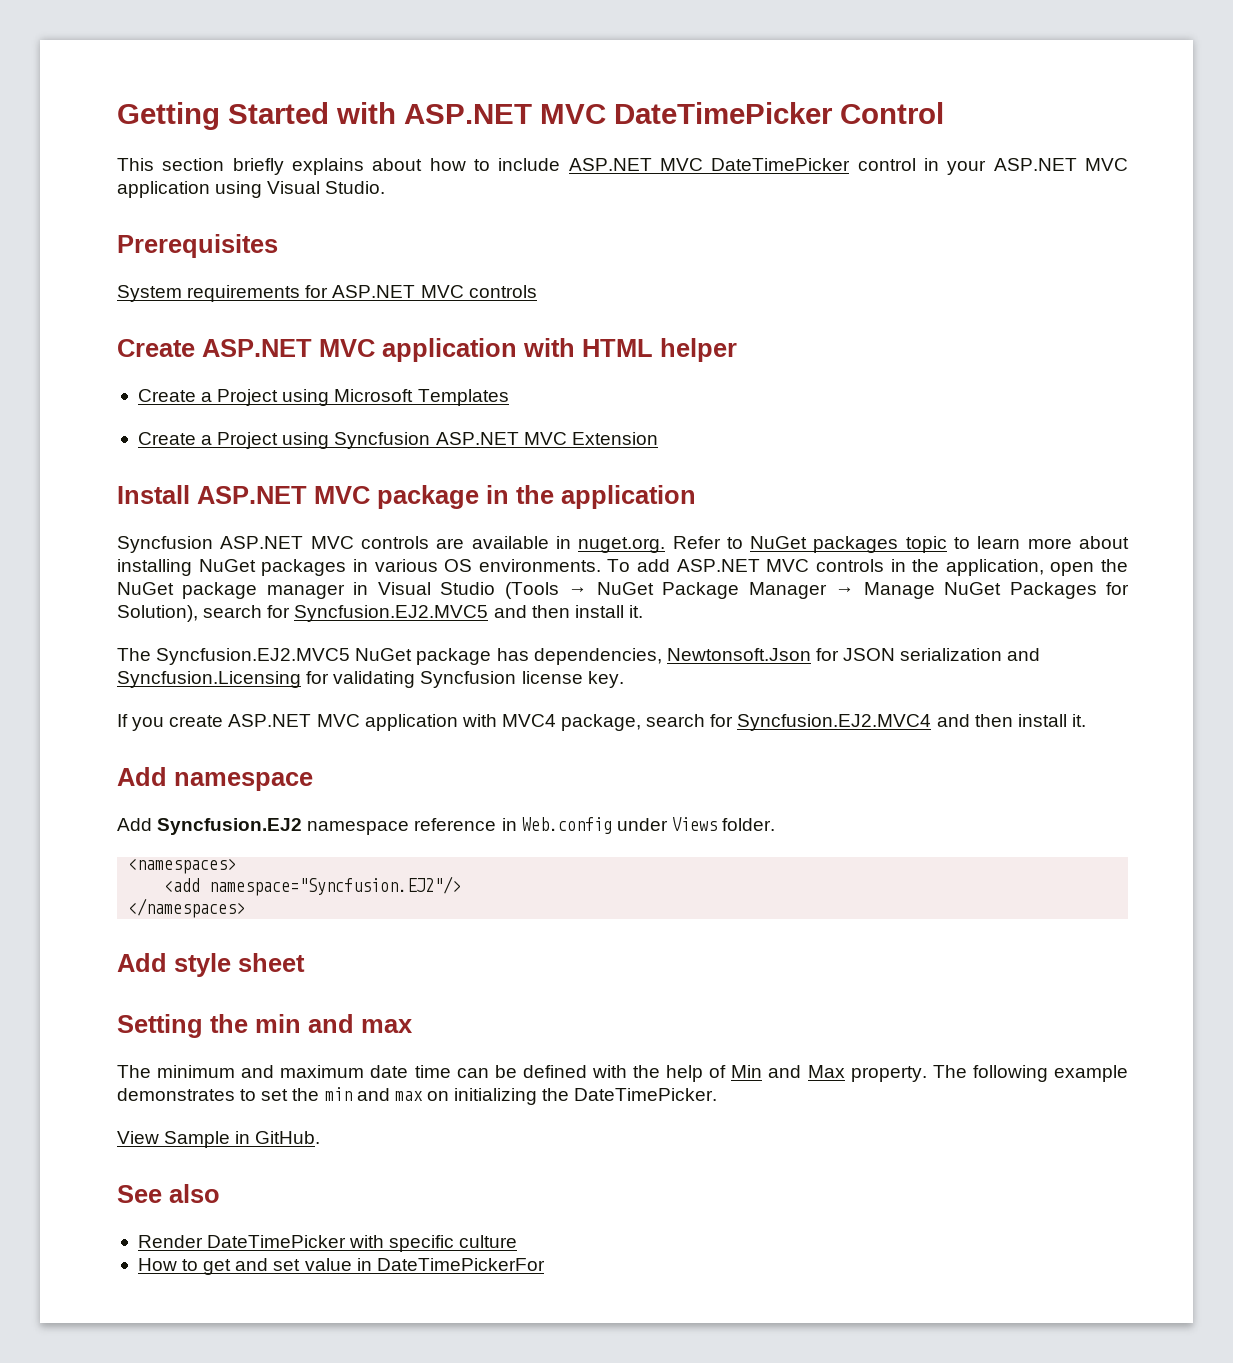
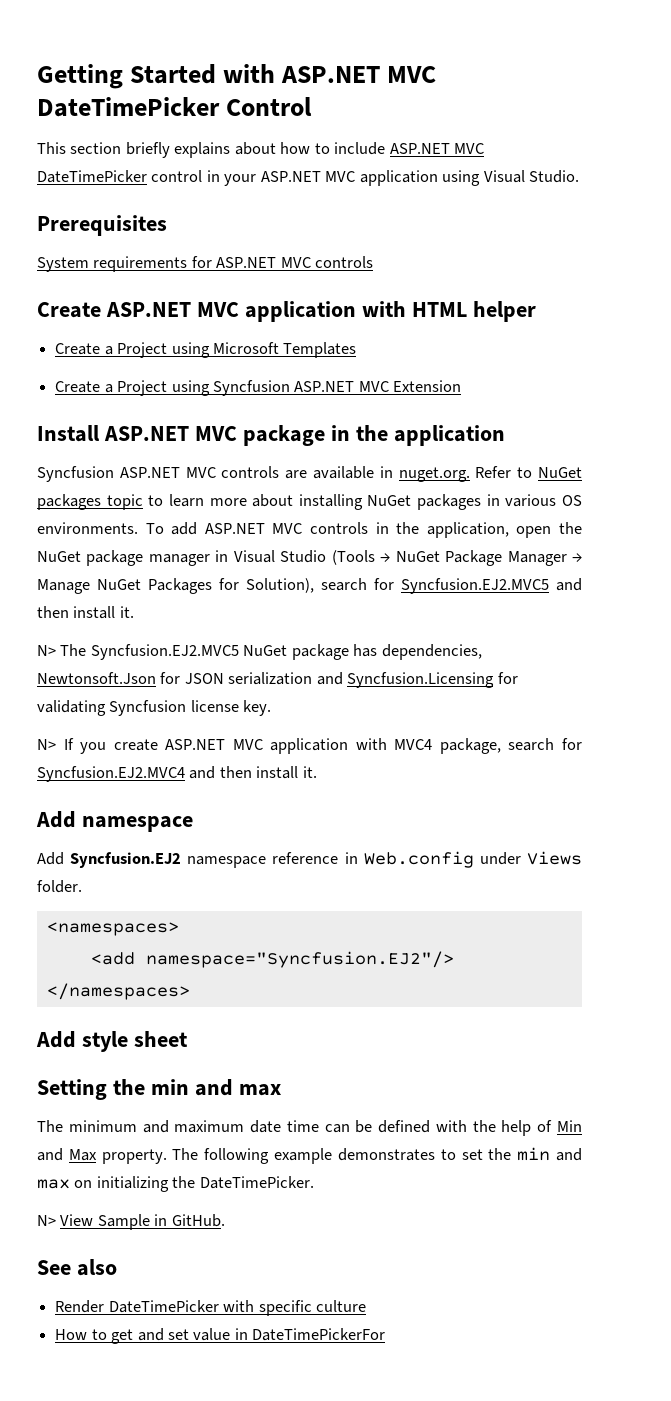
- The Syncfusion.EJ2.MVC5 NuGet package has dependencies, Newtonsoft.Json for JSON serialization and Syncfusion.Licensing for validating Syncfusion license key.
+ N> The Syncfusion.EJ2.MVC5 NuGet package has dependencies, Newtonsoft.Json for JSON serialization and Syncfusion.Licensing for validating Syncfusion license key.
- If you create ASP.NET MVC application with MVC4 package, search for Syncfusion.EJ2.MVC4 and then install it.
+ N> If you create ASP.NET MVC application with MVC4 package, search for Syncfusion.EJ2.MVC4 and then install it.
- View Sample in GitHub.
+ N> View Sample in GitHub.

